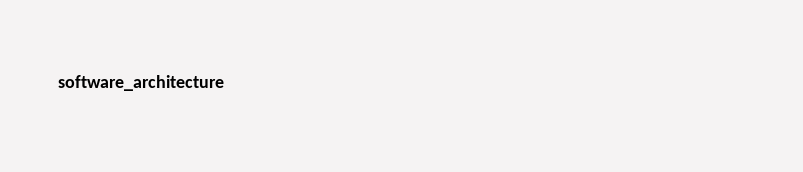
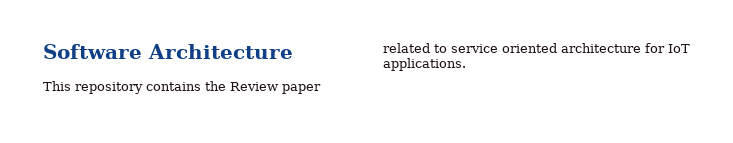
- software_architecture
+ Software Architecture
+ This repository contains the Review paper related to service oriented architecture for IoT applications.

